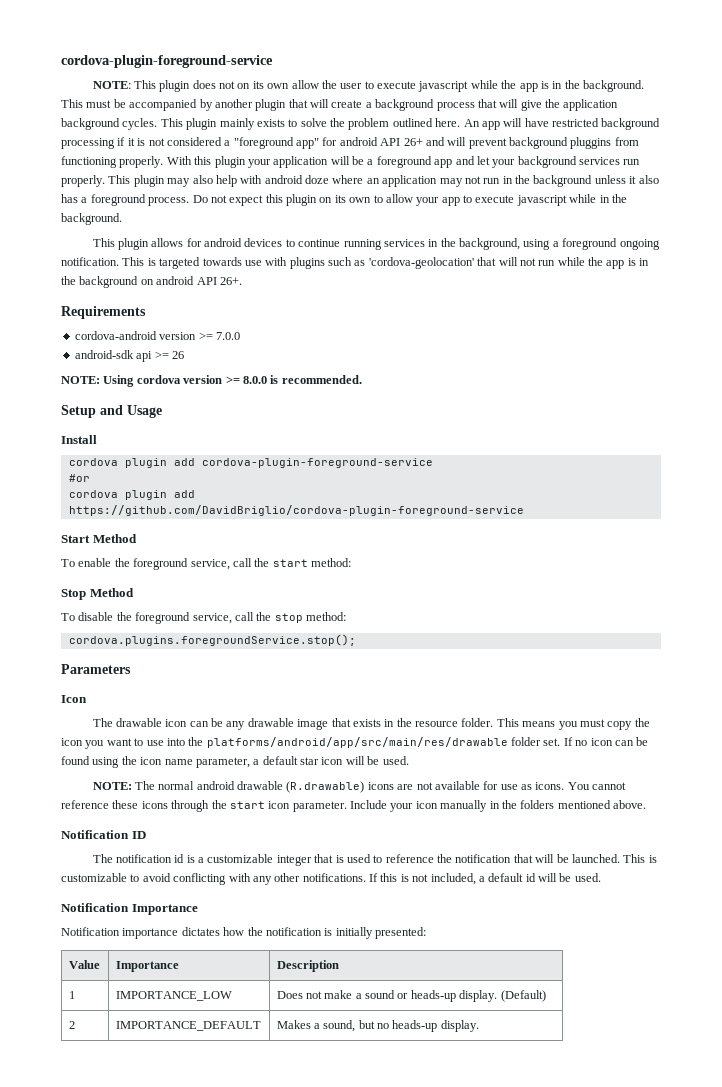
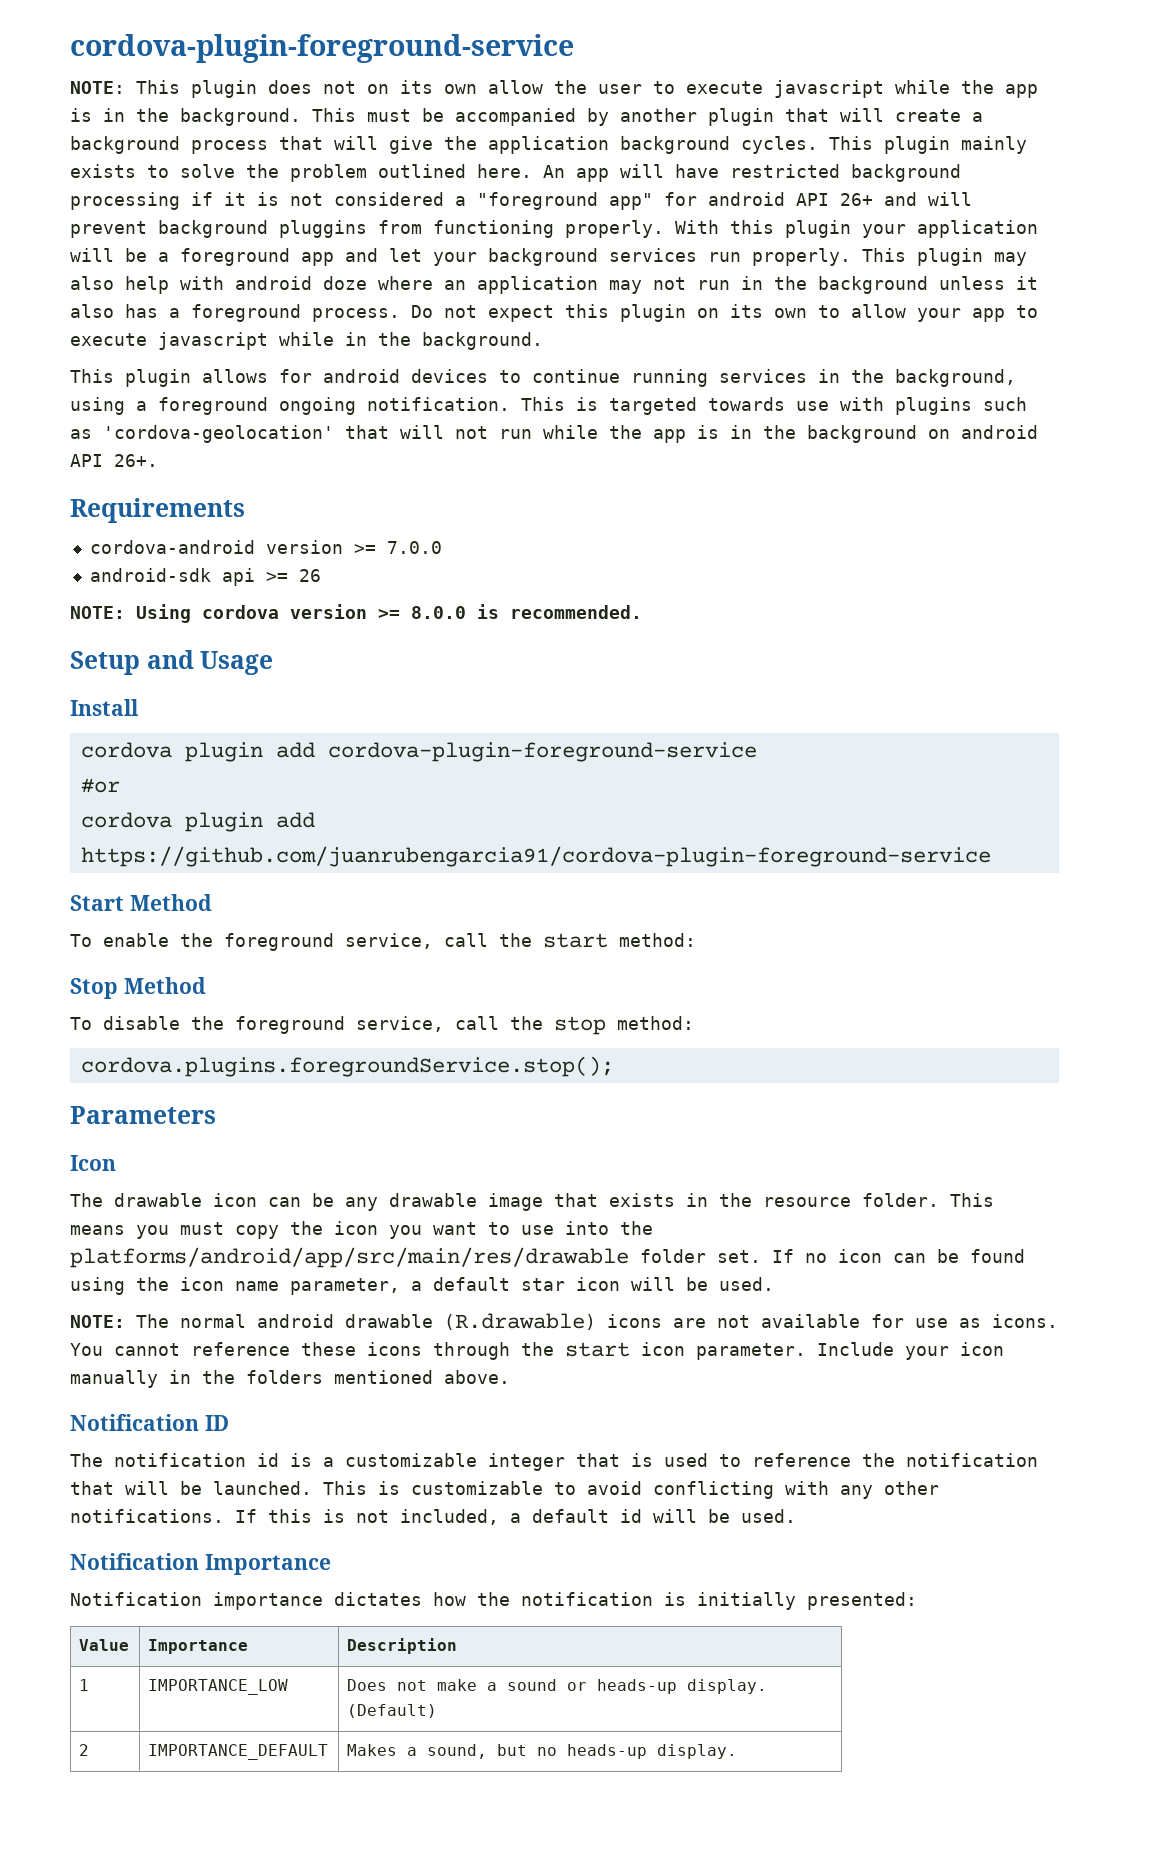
- cordova plugin add https://github.com/DavidBriglio/cordova-plugin-foreground-service
+ cordova plugin add https://github.com/juanrubengarcia91/cordova-plugin-foreground-service

